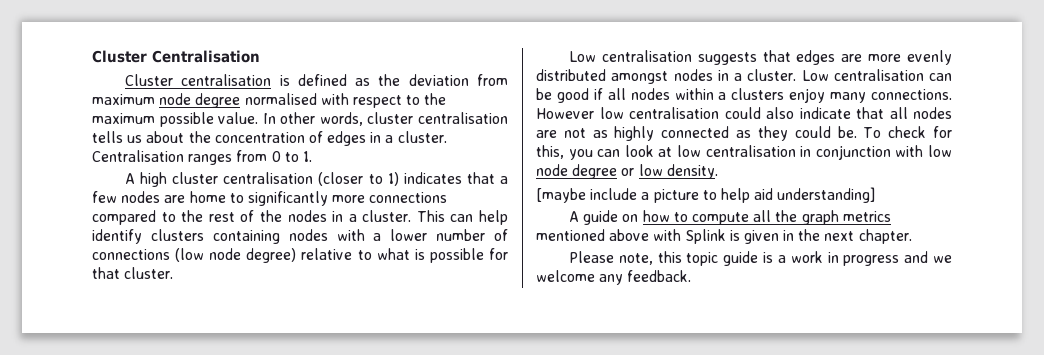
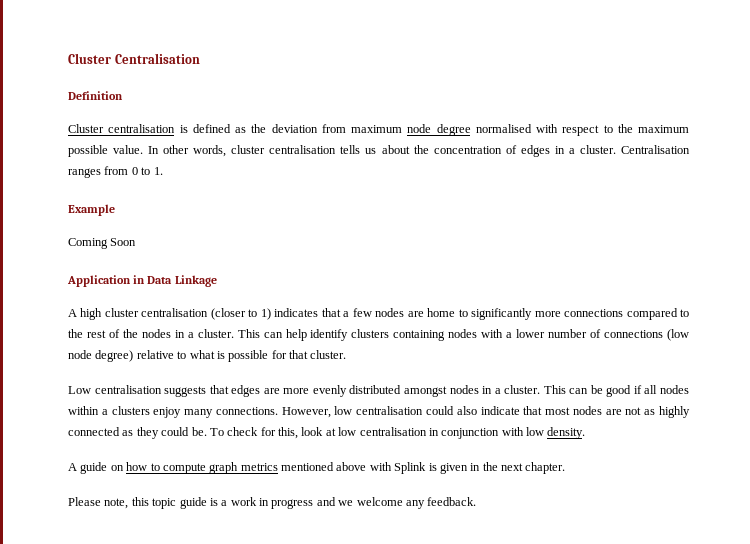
+ Definition
+ Example
+ Coming Soon
+ Application in Data Linkage
- Low centralisation can be good if all nodes within a clusters enjoy many connections.
+ This can be good if all nodes within a clusters enjoy many connections.
- However low centralisation could also indicate that all nodes are not as highly connected as they could be.
+ However, low centralisation could also indicate that most nodes are not as highly connected as they could be.
- To check for this, you can look at low centralisation in conjunction with low node degree or low density.
- [maybe include a picture to help aid understanding]
+ To check for this, look at low centralisation in conjunction with low density.
- A guide on how to compute all the graph metrics mentioned above with Splink is given in the next chapter.
+ A guide on how to compute graph metrics mentioned above with Splink is given in the next chapter.

